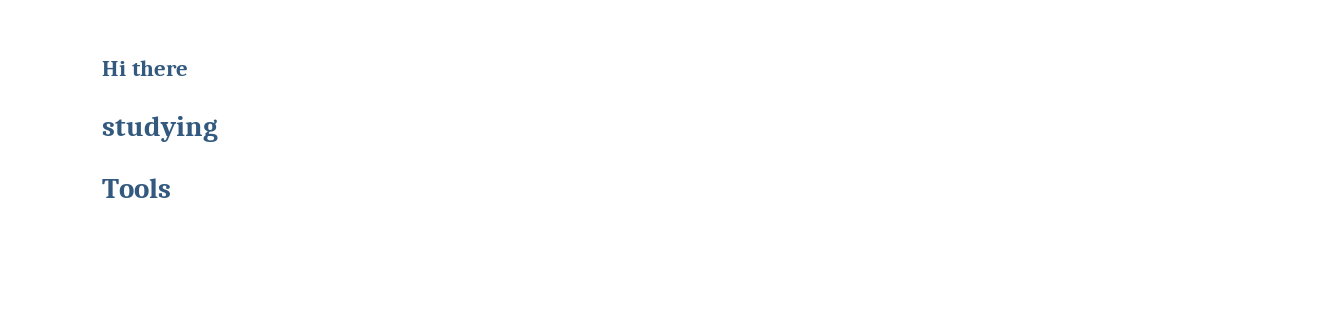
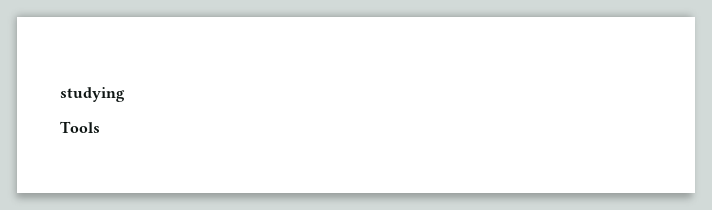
- Hi there

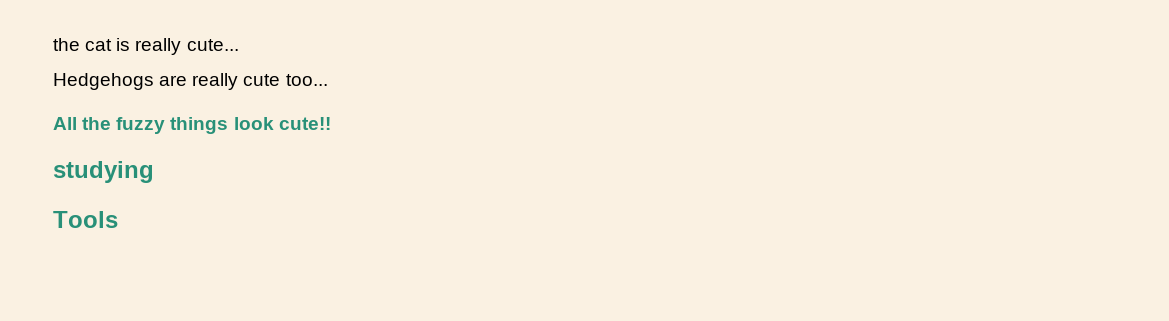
+ the cat is really cute...
+ Hedgehogs are really cute too...
+ All the fuzzy things look cute!!

